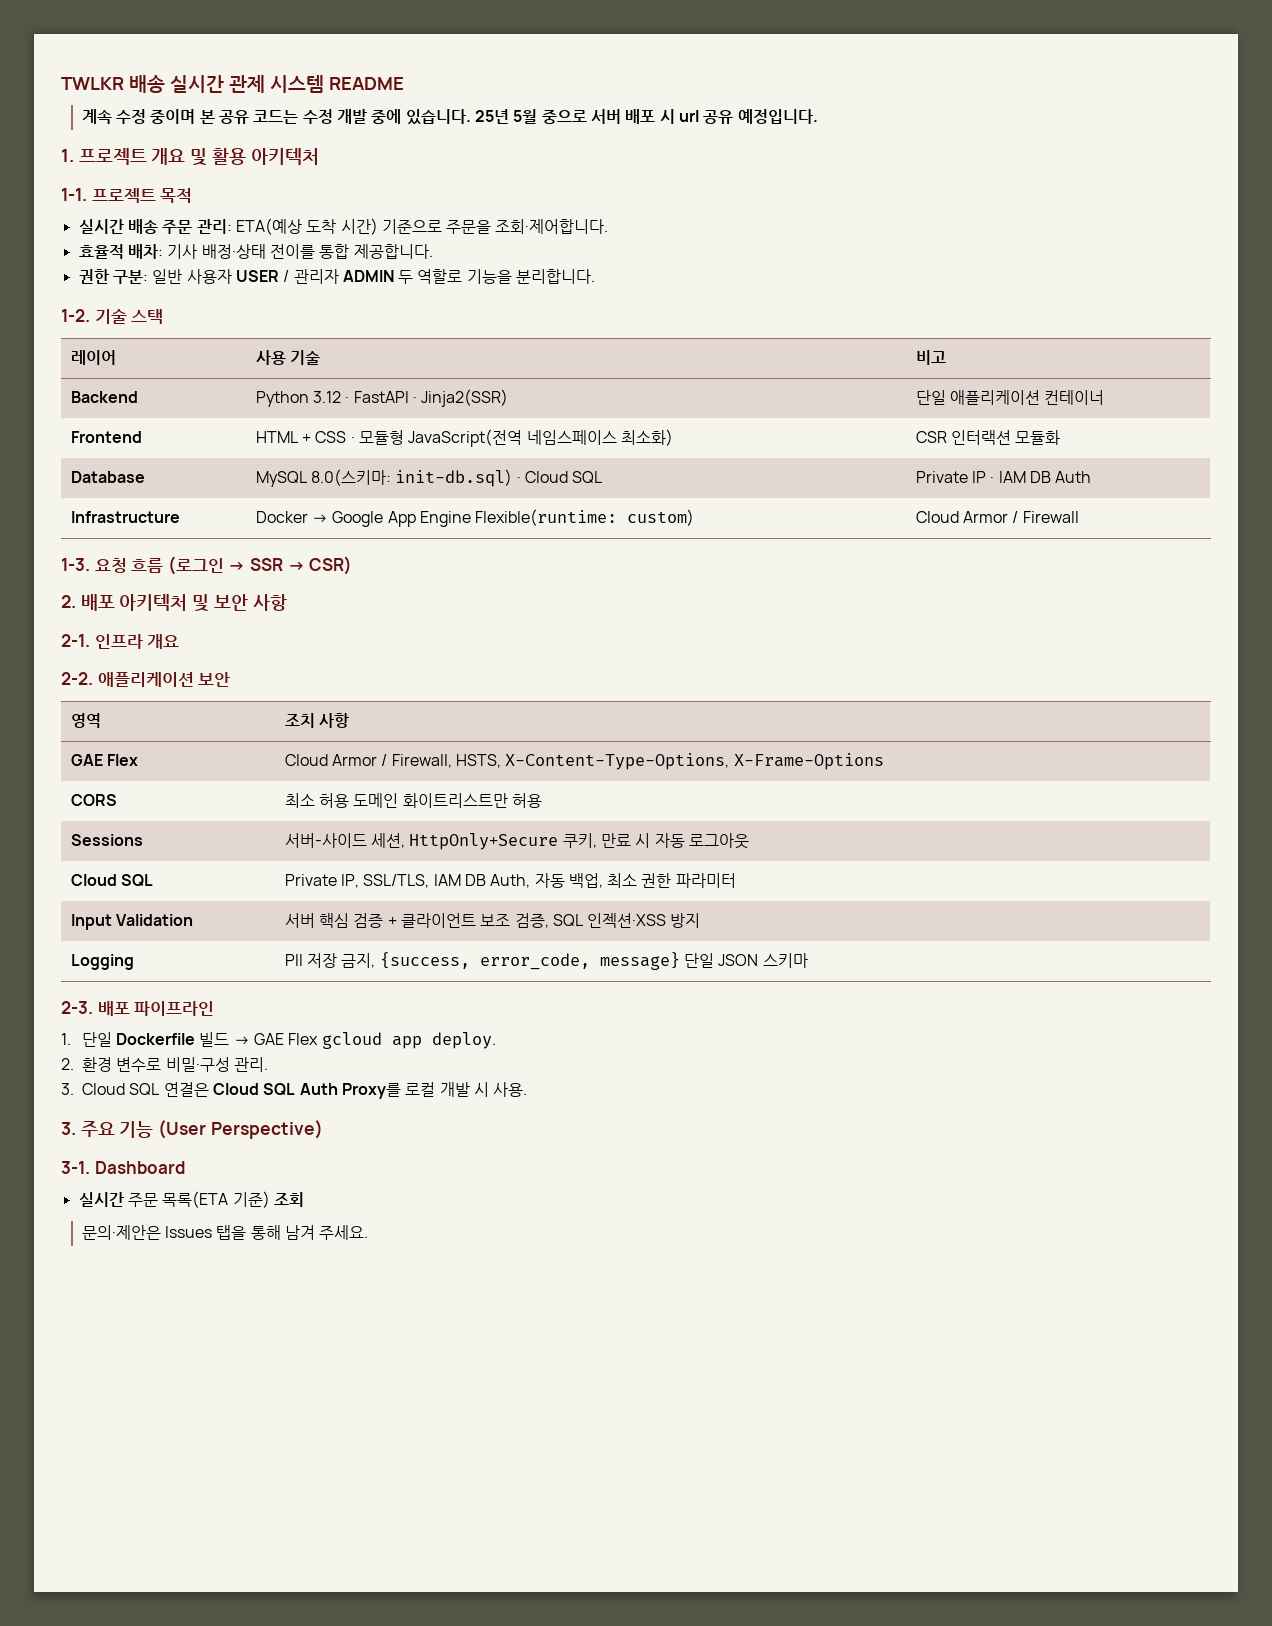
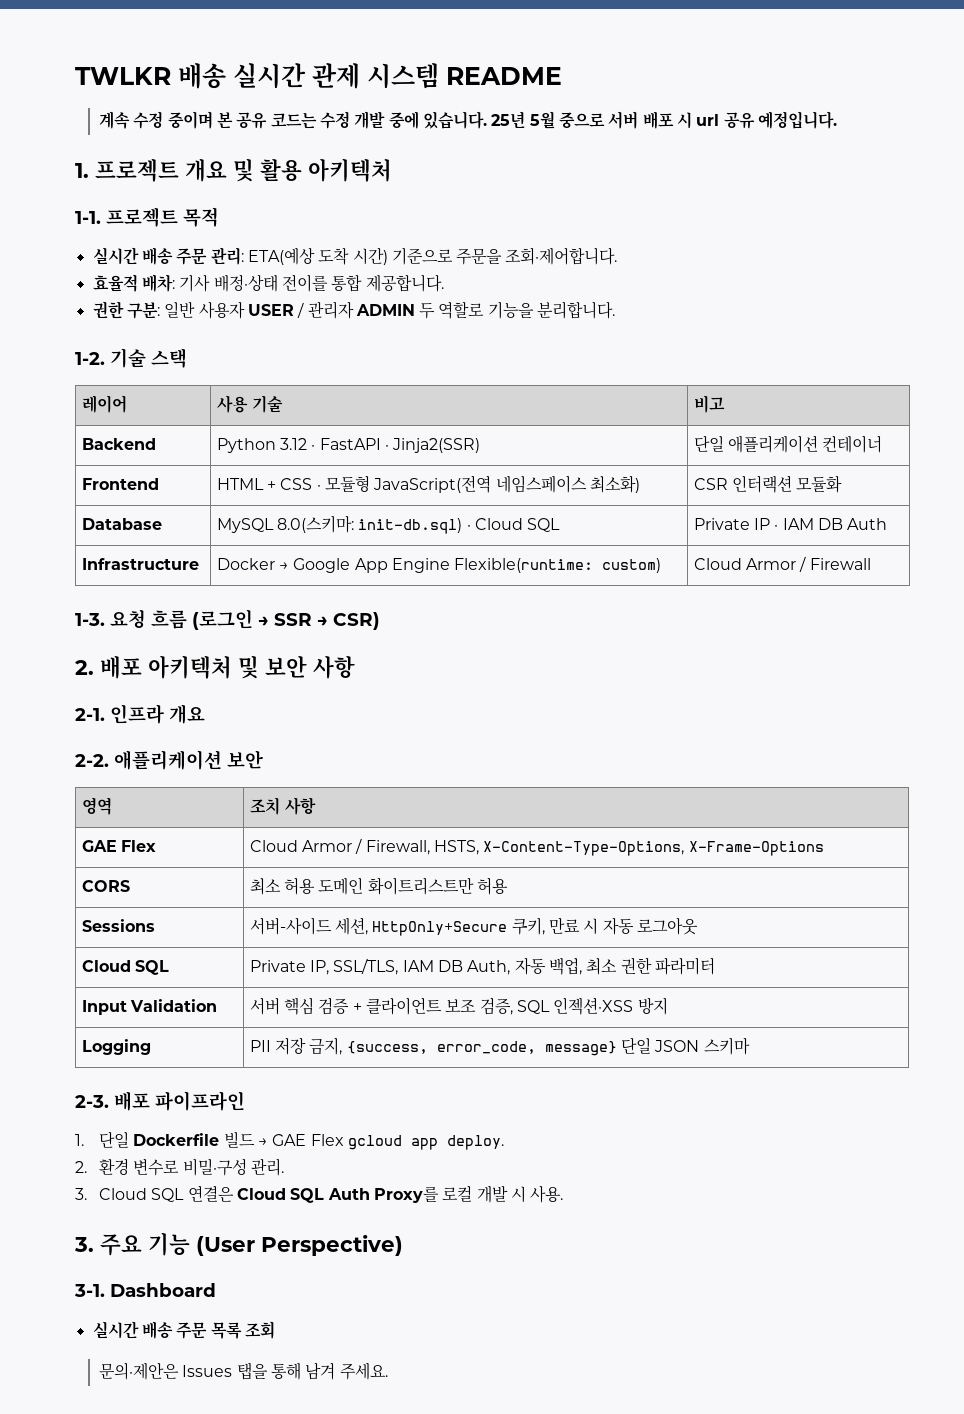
- 실시간 주문 목록(ETA 기준) 조회
+ 실시간 배송 주문 목록 조회

